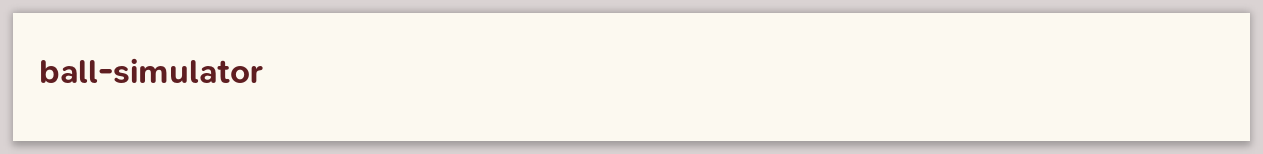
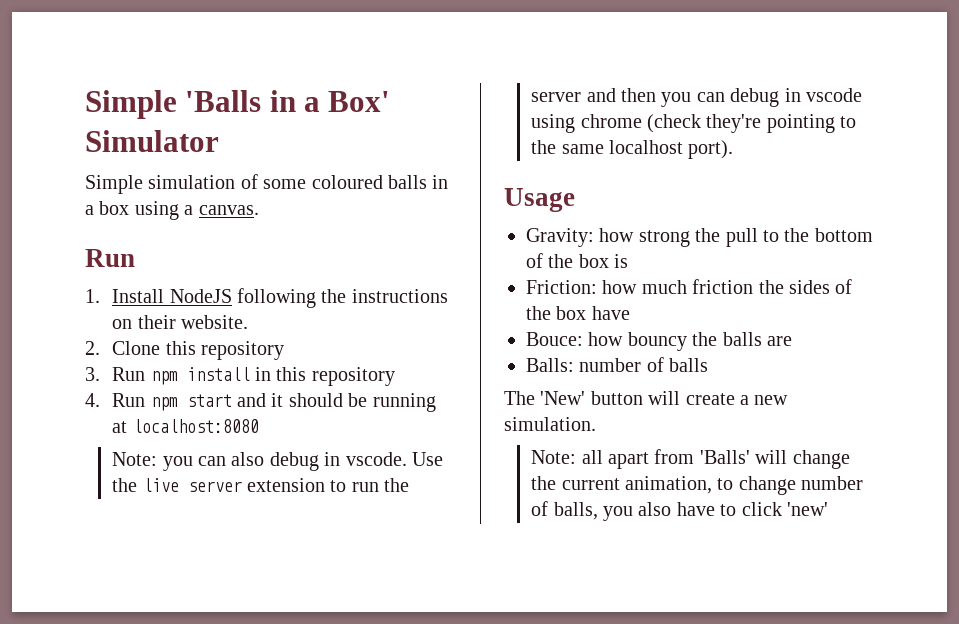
- ball-simulator
+ Simple 'Balls in a Box' Simulator
+ Simple simulation of some coloured balls in a box using a canvas.
+ Run
+ 1. Install NodeJS following the instructions on their website.
+ 2. Clone this repository
+ 3. Run npm install in this repository
+ 4. Run npm start and it should be running at localhost:8080
+ Note: you can also debug in vscode. Use the live server extension to run the server and then you can debug in vscode using chrome (check they're pointing to the same localhost port).
+ Usage
+ Gravity: how strong the pull to the bottom of the box is
+ Friction: how much friction the sides of the box have
+ Bouce: how bouncy the balls are
+ Balls: number of balls
+ The 'New' button will create a new simulation.
+ Note: all apart from 'Balls' will change the current animation, to change number of balls, you also have to click 'new'

